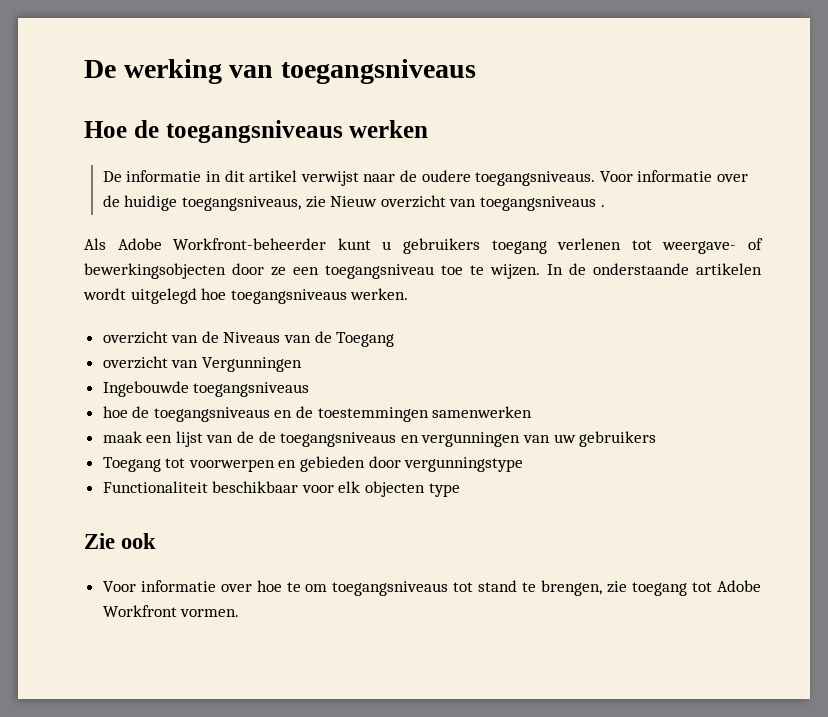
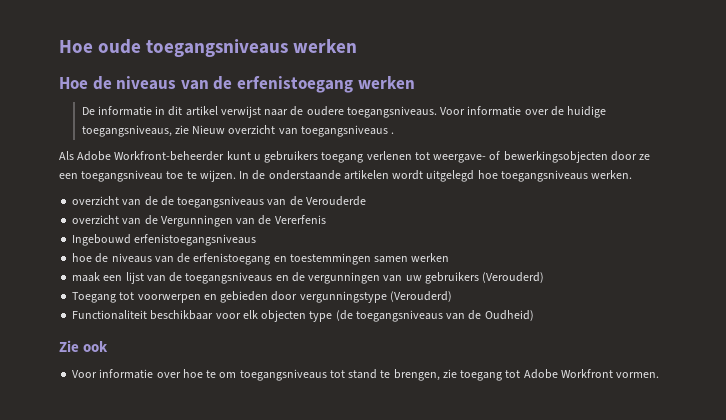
- De werking van toegangsniveaus
+ Hoe oude toegangsniveaus werken
- Hoe de toegangsniveaus werken
+ Hoe de niveaus van de erfenistoegang werken
- overzicht van de Niveaus van de Toegang
- overzicht van Vergunningen
- Ingebouwde toegangsniveaus
- hoe de toegangsniveaus en de toestemmingen samenwerken
+ overzicht van de de toegangsniveaus van de Verouderde
+ overzicht van de Vergunningen van de Vererfenis
+ Ingebouwd erfenistoegangsniveaus
+ hoe de niveaus van de erfenistoegang en toestemmingen samen werken
- maak een lijst van de de toegangsniveaus en vergunningen van uw gebruikers
+ maak een lijst van de toegangsniveaus en de vergunningen van uw gebruikers (Verouderd)
- Toegang tot voorwerpen en gebieden door vergunningstype
+ Toegang tot voorwerpen en gebieden door vergunningstype (Verouderd)
- Functionaliteit beschikbaar voor elk objecten type
+ Functionaliteit beschikbaar voor elk objecten type (de toegangsniveaus van de Oudheid)

